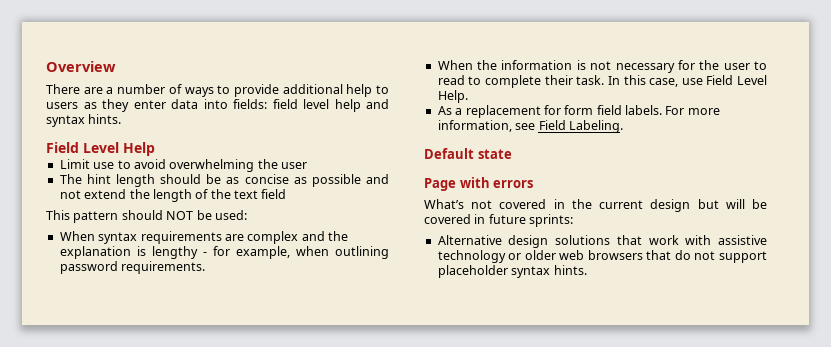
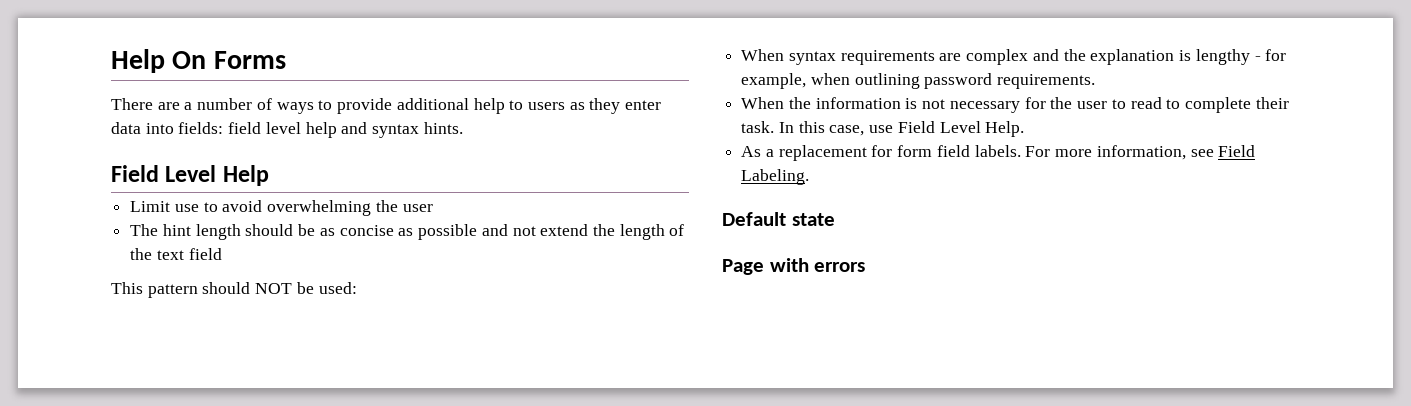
- Overview
+ Help On Forms
- What’s not covered in the current design but will be covered in future sprints:
- Alternative design solutions that work with assistive technology or older web browsers that do not support placeholder syntax hints.

